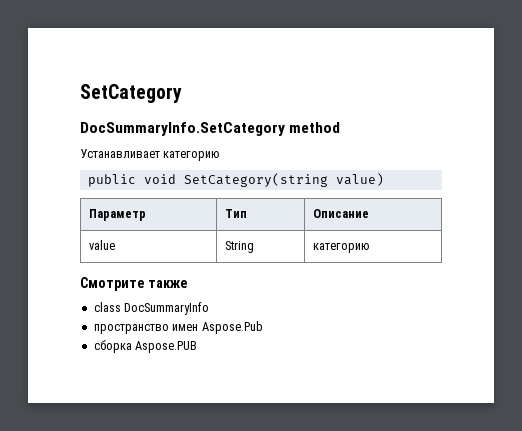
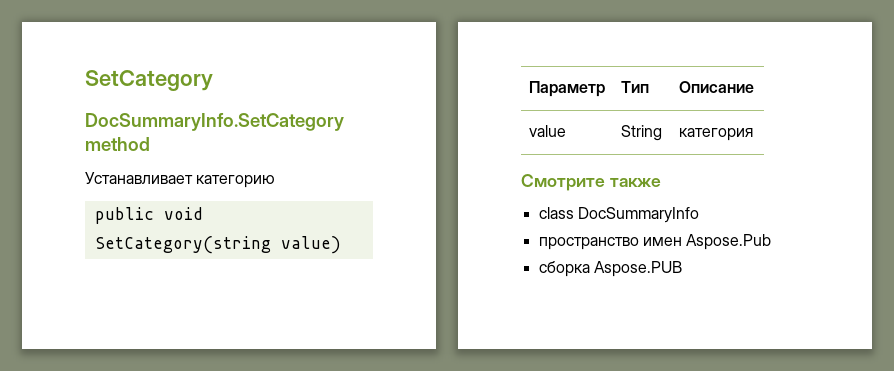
- value | String | категорию
+ value | String | категория

